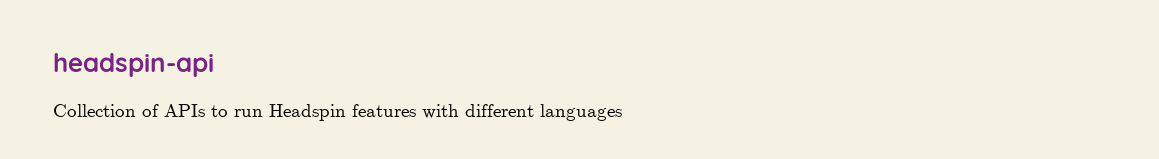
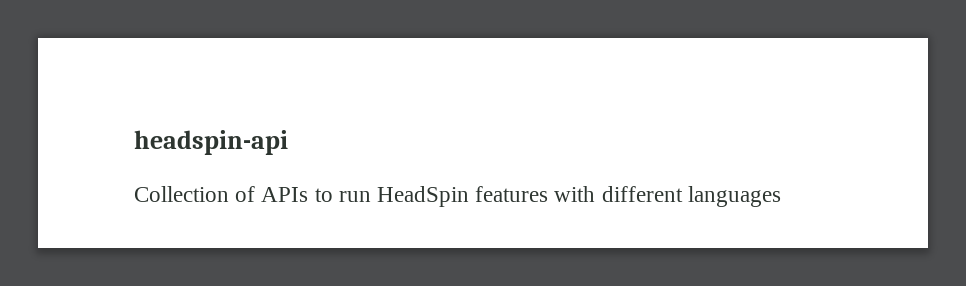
- Collection of APIs to run Headspin features with different languages
+ Collection of APIs to run HeadSpin features with different languages

